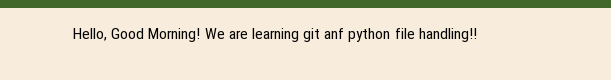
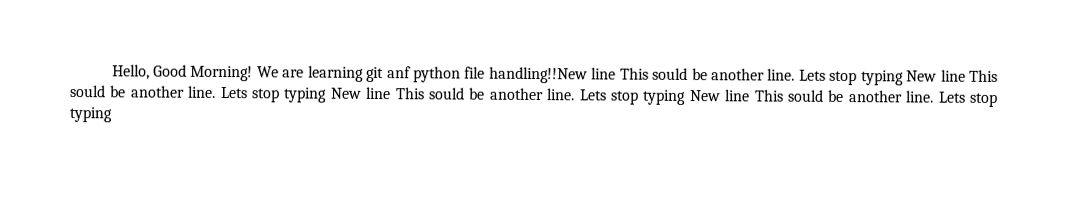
- We are learning git anf python file handling!!
+ We are learning git anf python file handling!!New line This sould be another line. Lets stop typing New line This sould be another line. Lets stop typing New line This sould be another line. Lets stop typing New line This sould be another line. Lets stop typing

